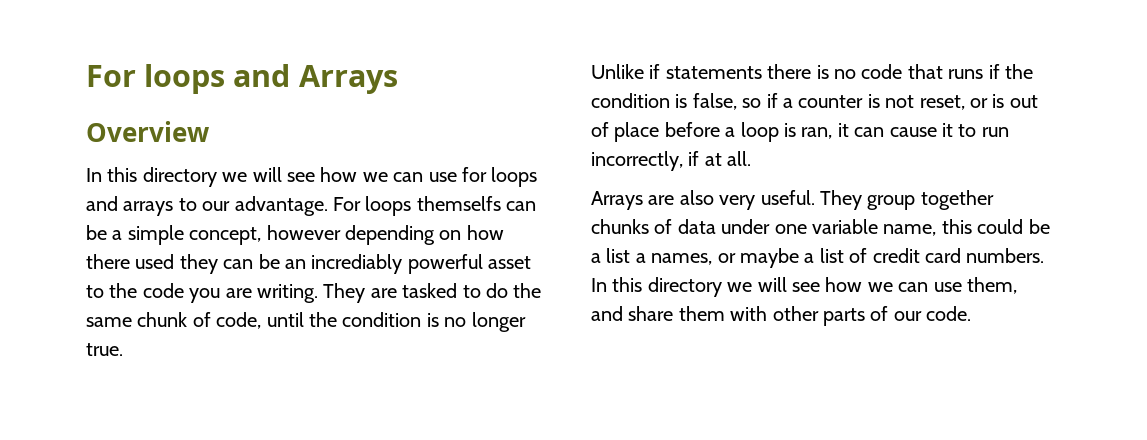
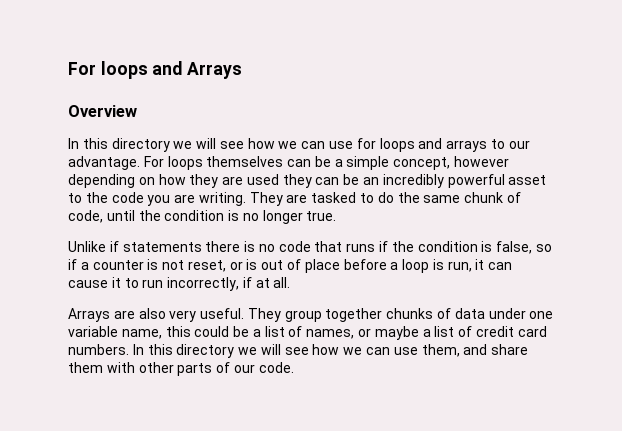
- For loops themselfs can be a simple concept, however depending on how there used they can be an incrediably powerful asset to the code you are writing.
+ For loops themselves can be a simple concept, however depending on how they are used they can be an incredibly powerful asset to the code you are writing.
- Unlike if statements there is no code that runs if the condition is false, so if a counter is not reset, or is out of place before a loop is ran, it can cause it to run incorrectly, if at all.
+ Unlike if statements there is no code that runs if the condition is false, so if a counter is not reset, or is out of place before a loop is run, it can cause it to run incorrectly, if at all.
- They group together chunks of data under one variable name, this could be a list a names, or maybe a list of credit card numbers.
+ They group together chunks of data under one variable name, this could be a list of names, or maybe a list of credit card numbers.

